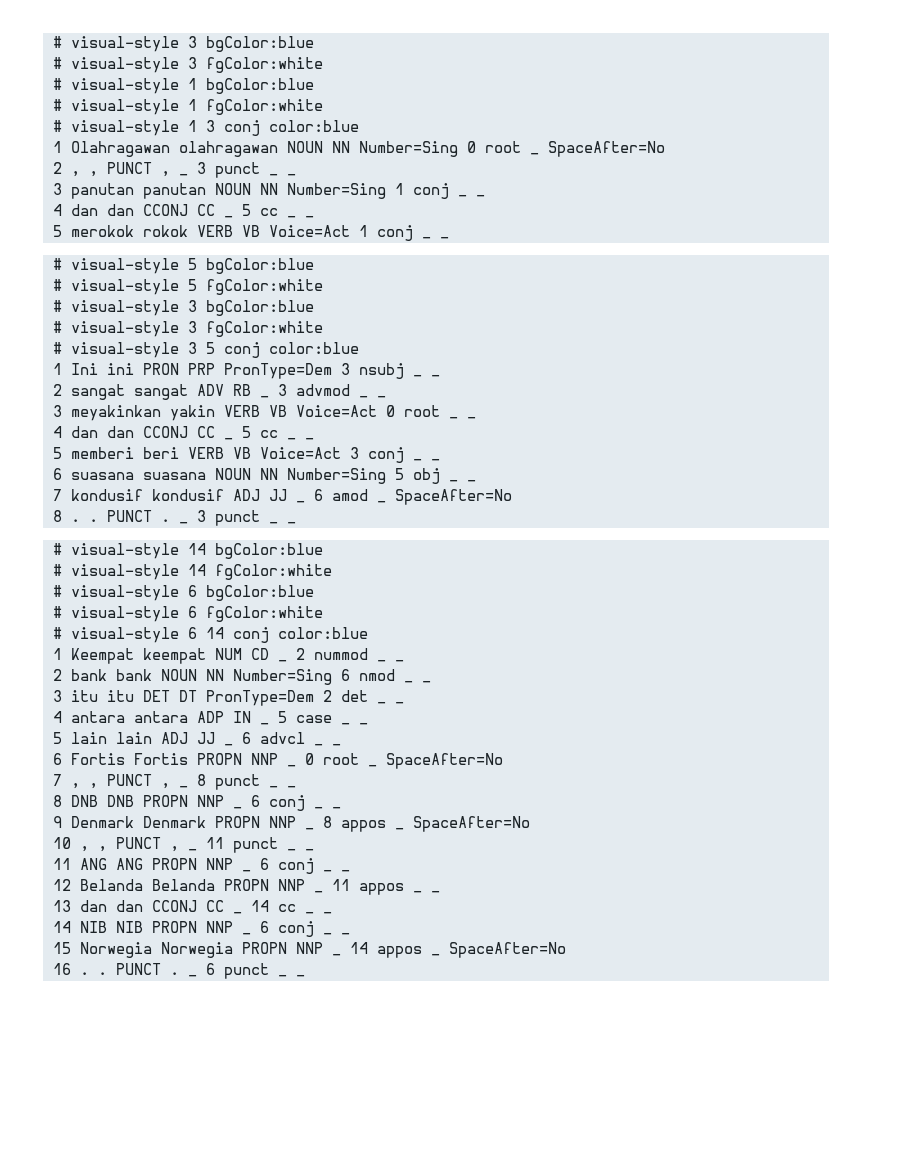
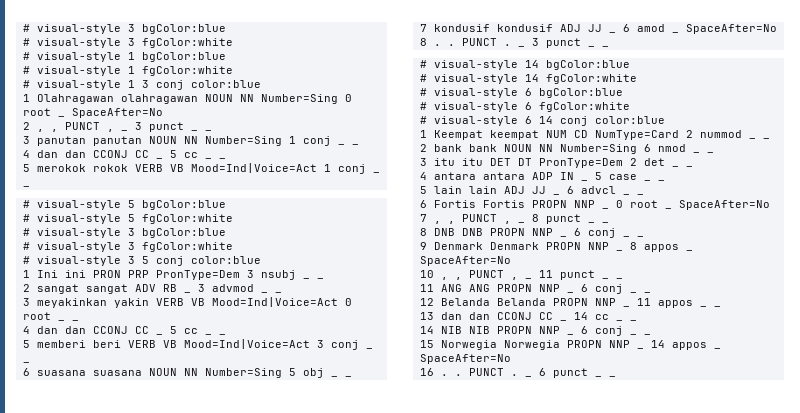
- 5 merokok rokok VERB VB Voice=Act 1 conj _ _
+ 5 merokok rokok VERB VB Mood=Ind|Voice=Act 1 conj _ _
- 3 meyakinkan yakin VERB VB Voice=Act 0 root _ _
+ 3 meyakinkan yakin VERB VB Mood=Ind|Voice=Act 0 root _ _
- 5 memberi beri VERB VB Voice=Act 3 conj _ _
+ 5 memberi beri VERB VB Mood=Ind|Voice=Act 3 conj _ _
- 1 Keempat keempat NUM CD _ 2 nummod _ _
+ 1 Keempat keempat NUM CD NumType=Card 2 nummod _ _

